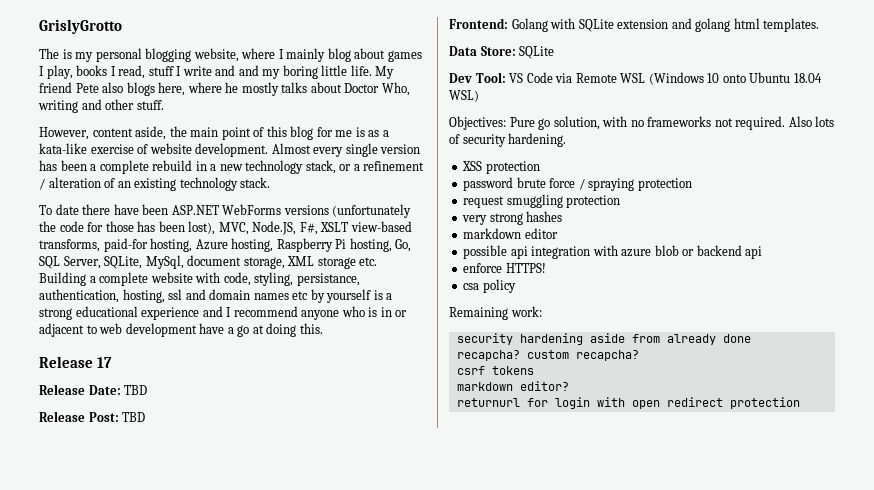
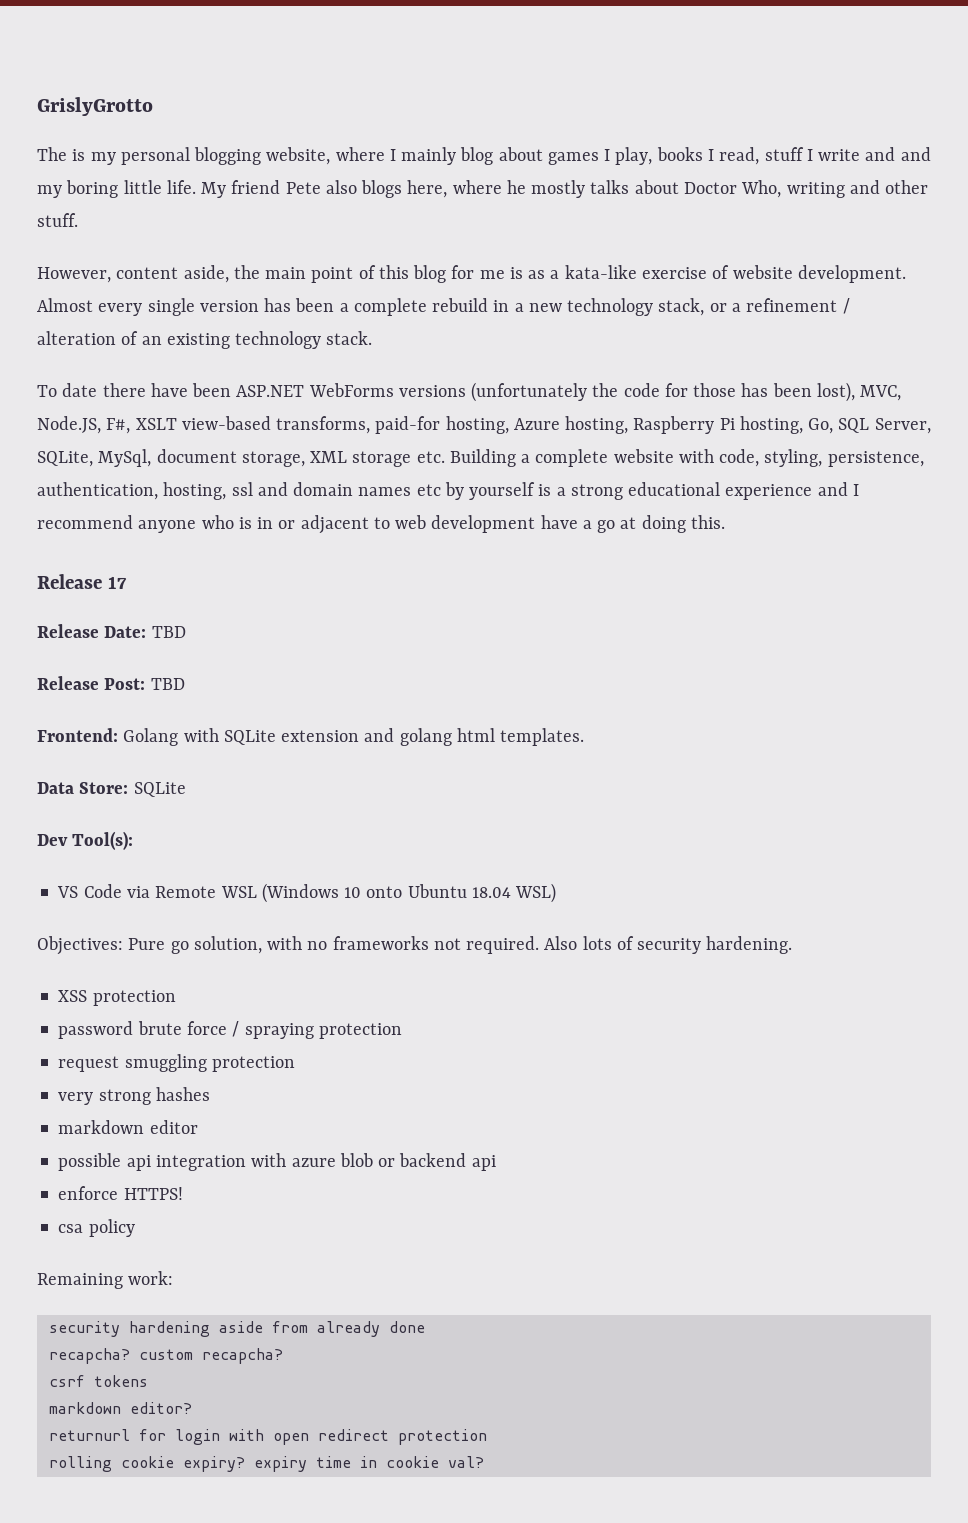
- To date there have been ASP.NET WebForms versions (unfortunately the code for those has been lost), MVC, Node.JS, F#, XSLT view-based transforms, paid-for hosting, Azure hosting, Raspberry Pi hosting, Go, SQL Server, SQLite, MySql, document storage, XML storage etc. Building a complete website with code, styling, persistance, authentication, hosting, ssl and domain names etc by yourself is a strong educational experience and I recommend anyone who is in or adjacent to web development have a go at doing this.
+ To date there have been ASP.NET WebForms versions (unfortunately the code for those has been lost), MVC, Node.JS, F#, XSLT view-based transforms, paid-for hosting, Azure hosting, Raspberry Pi hosting, Go, SQL Server, SQLite, MySql, document storage, XML storage etc. Building a complete website with code, styling, persistence, authentication, hosting, ssl and domain names etc by yourself is a strong educational experience and I recommend anyone who is in or adjacent to web development have a go at doing this.
- Dev Tool: VS Code via Remote WSL (Windows 10 onto Ubuntu 18.04 WSL)
+ Dev Tool(s):
+ VS Code via Remote WSL (Windows 10 onto Ubuntu 18.04 WSL)
+ rolling cookie expiry? expiry time in cookie val?

